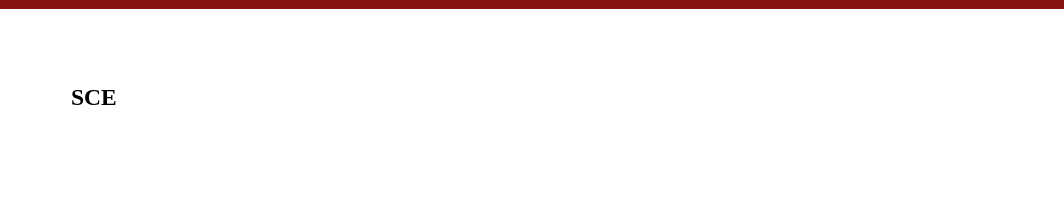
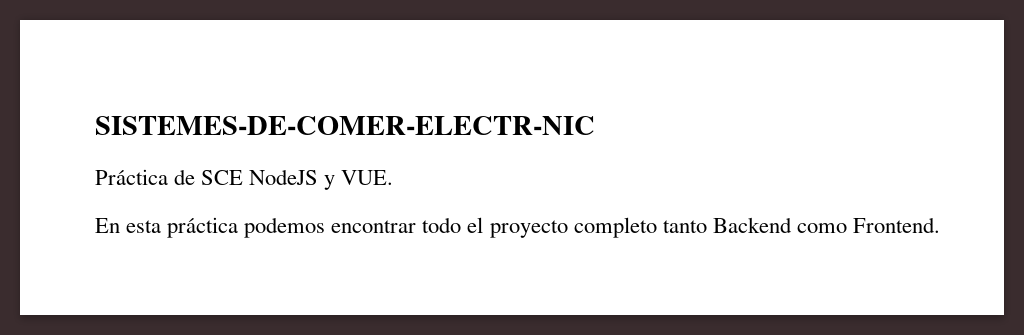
- SCE
+ SISTEMES-DE-COMER-ELECTR-NIC
+ Práctica de SCE NodeJS y VUE.
+ En esta práctica podemos encontrar todo el proyecto completo tanto Backend como Frontend.

